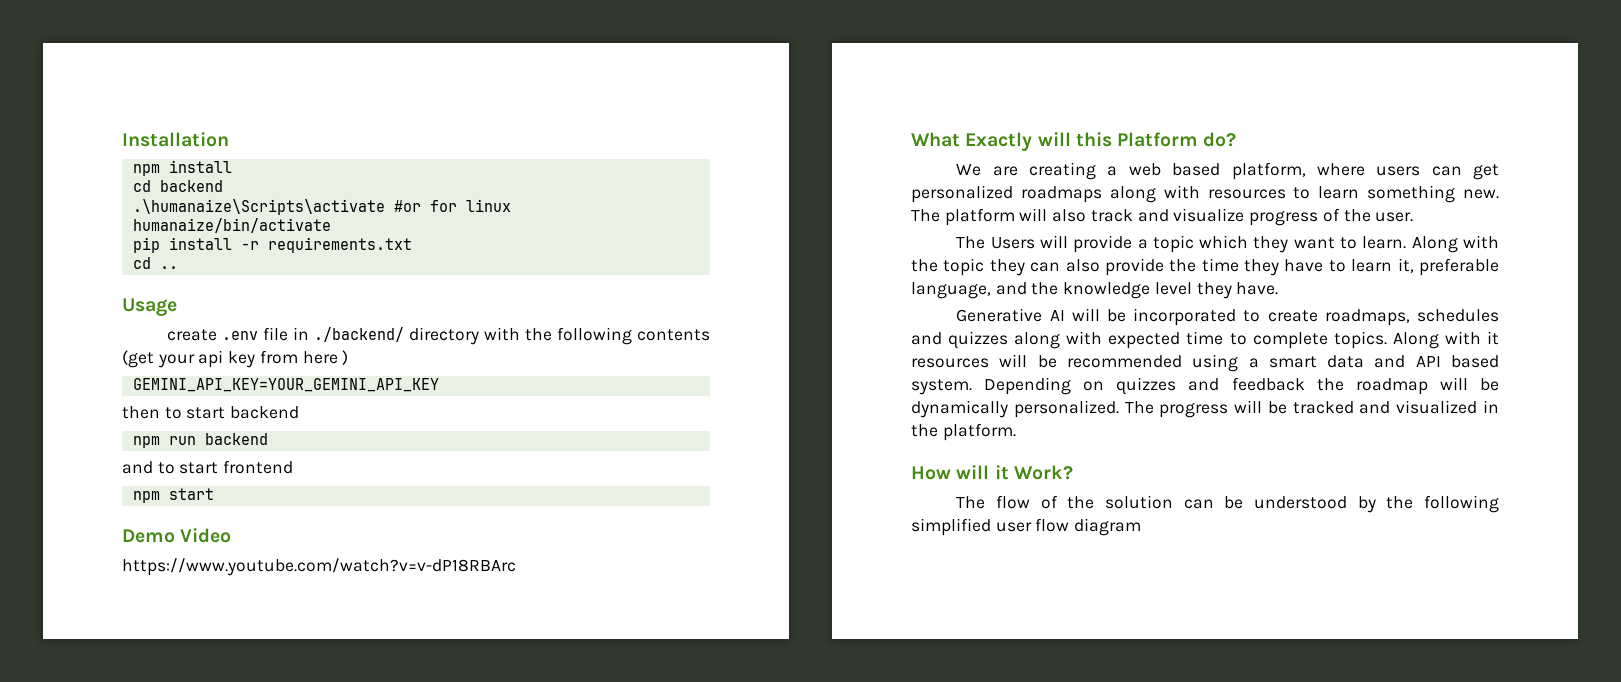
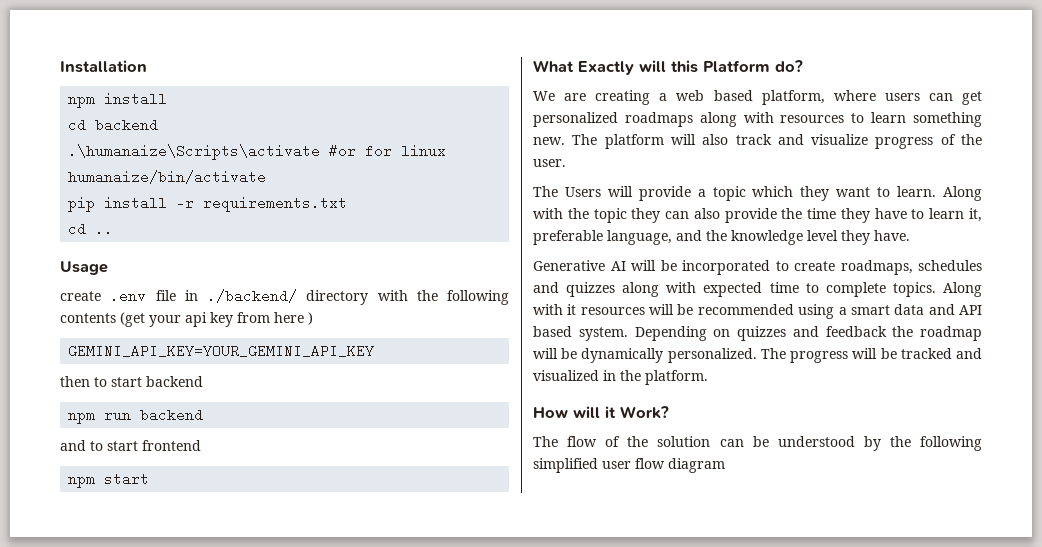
- Demo Video
- https://www.youtube.com/watch?v=v-dP18RBArc

